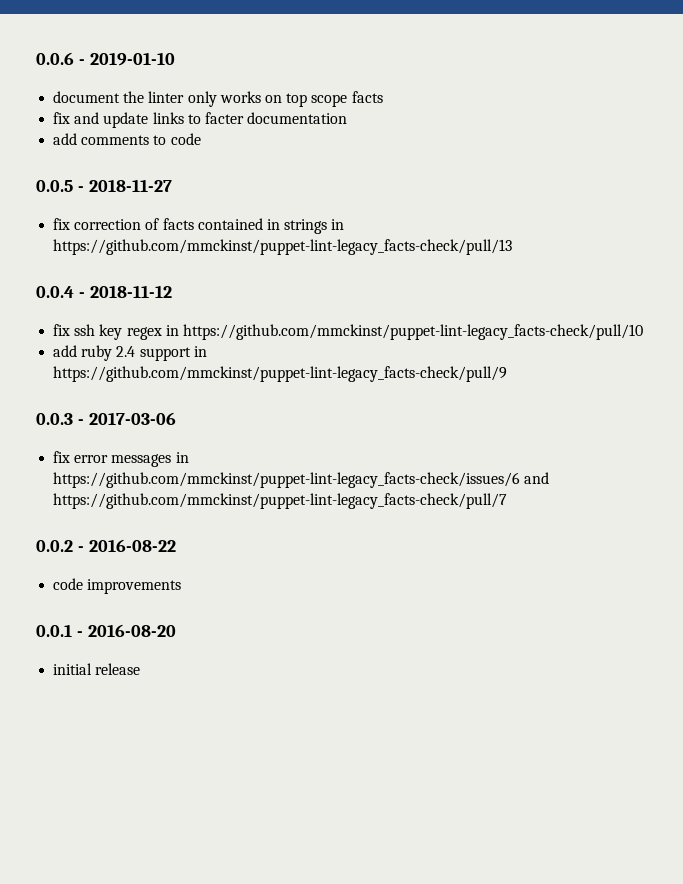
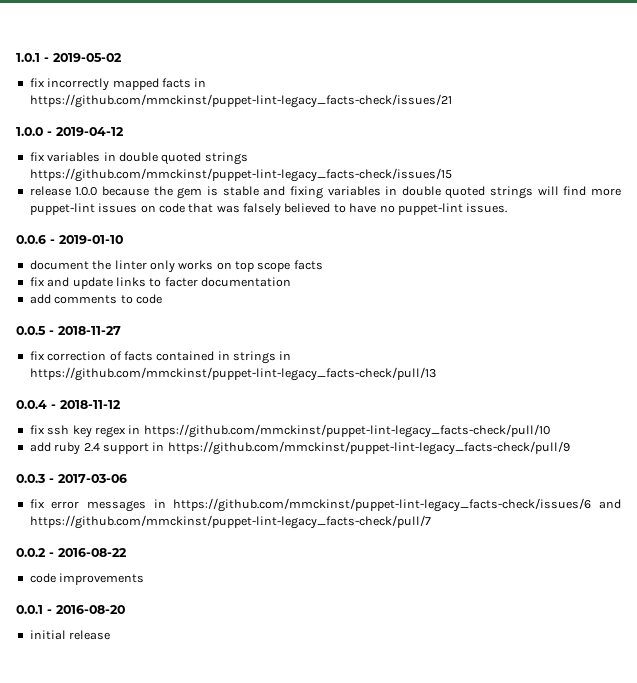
+ 1.0.1 - 2019-05-02
+ fix incorrectly mapped facts in https://github.com/mmckinst/puppet-lint-legacy_facts-check/issues/21
+ 1.0.0 - 2019-04-12
+ fix variables in double quoted strings https://github.com/mmckinst/puppet-lint-legacy_facts-check/issues/15
+ release 1.0.0 because the gem is stable and fixing variables in double quoted strings will find more puppet-lint issues on code that was falsely believed to have no puppet-lint issues.

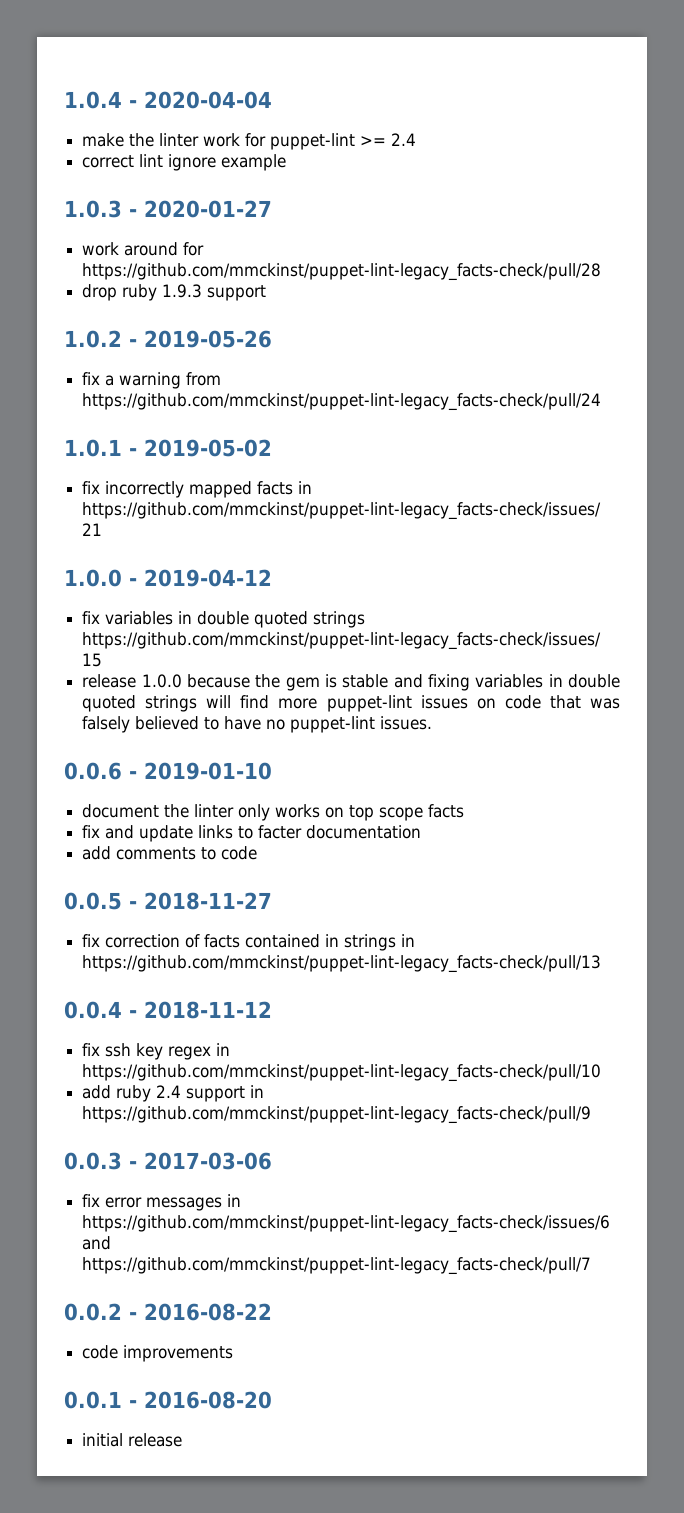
+ 1.0.4 - 2020-04-04
+ make the linter work for puppet-lint >= 2.4
+ correct lint ignore example
+ 1.0.3 - 2020-01-27
+ work around for https://github.com/mmckinst/puppet-lint-legacy_facts-check/pull/28
+ drop ruby 1.9.3 support
+ 1.0.2 - 2019-05-26
+ fix a warning from https://github.com/mmckinst/puppet-lint-legacy_facts-check/pull/24

